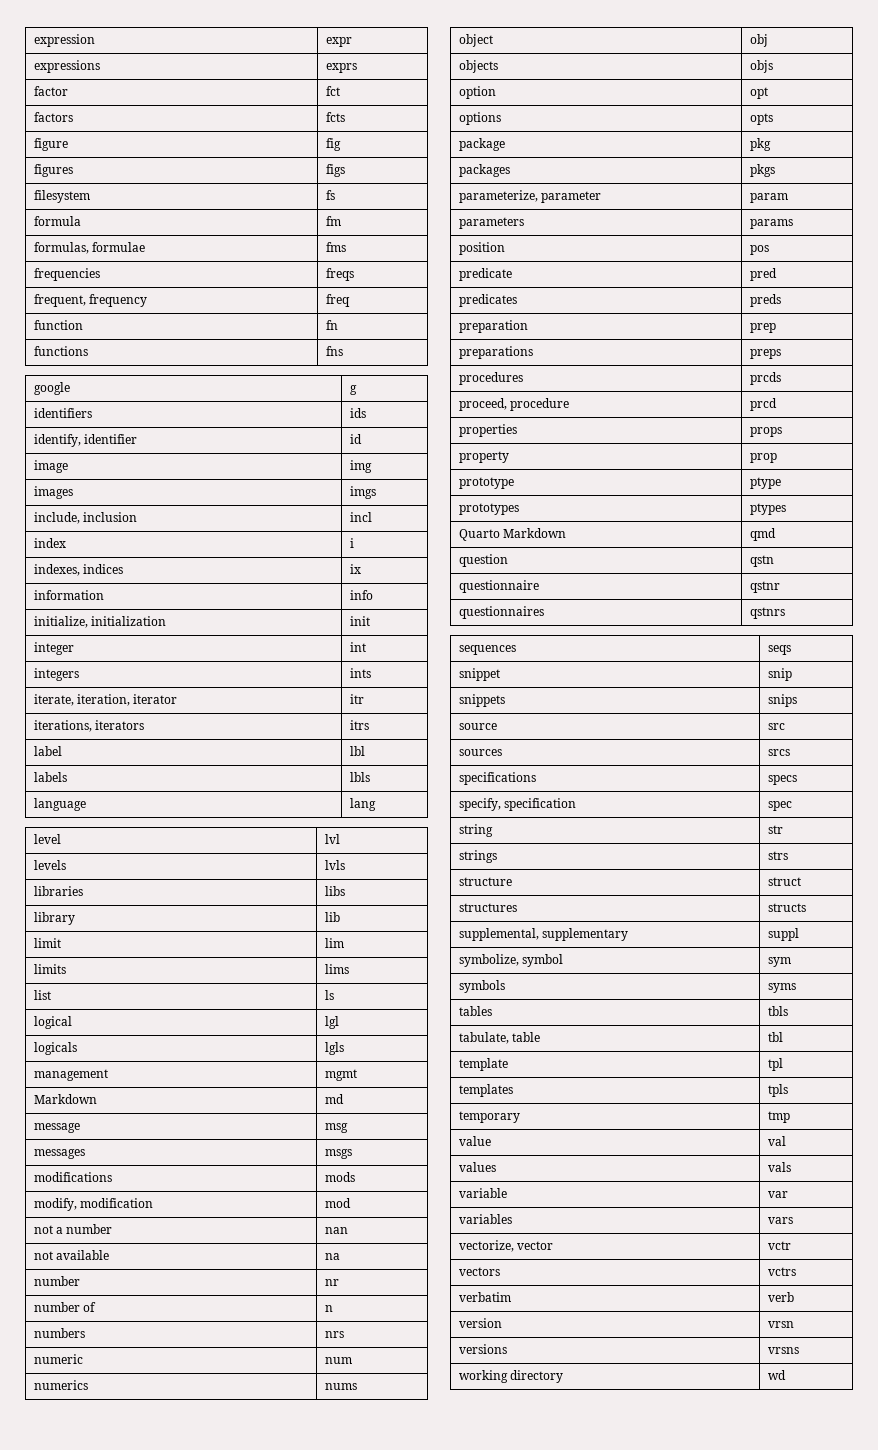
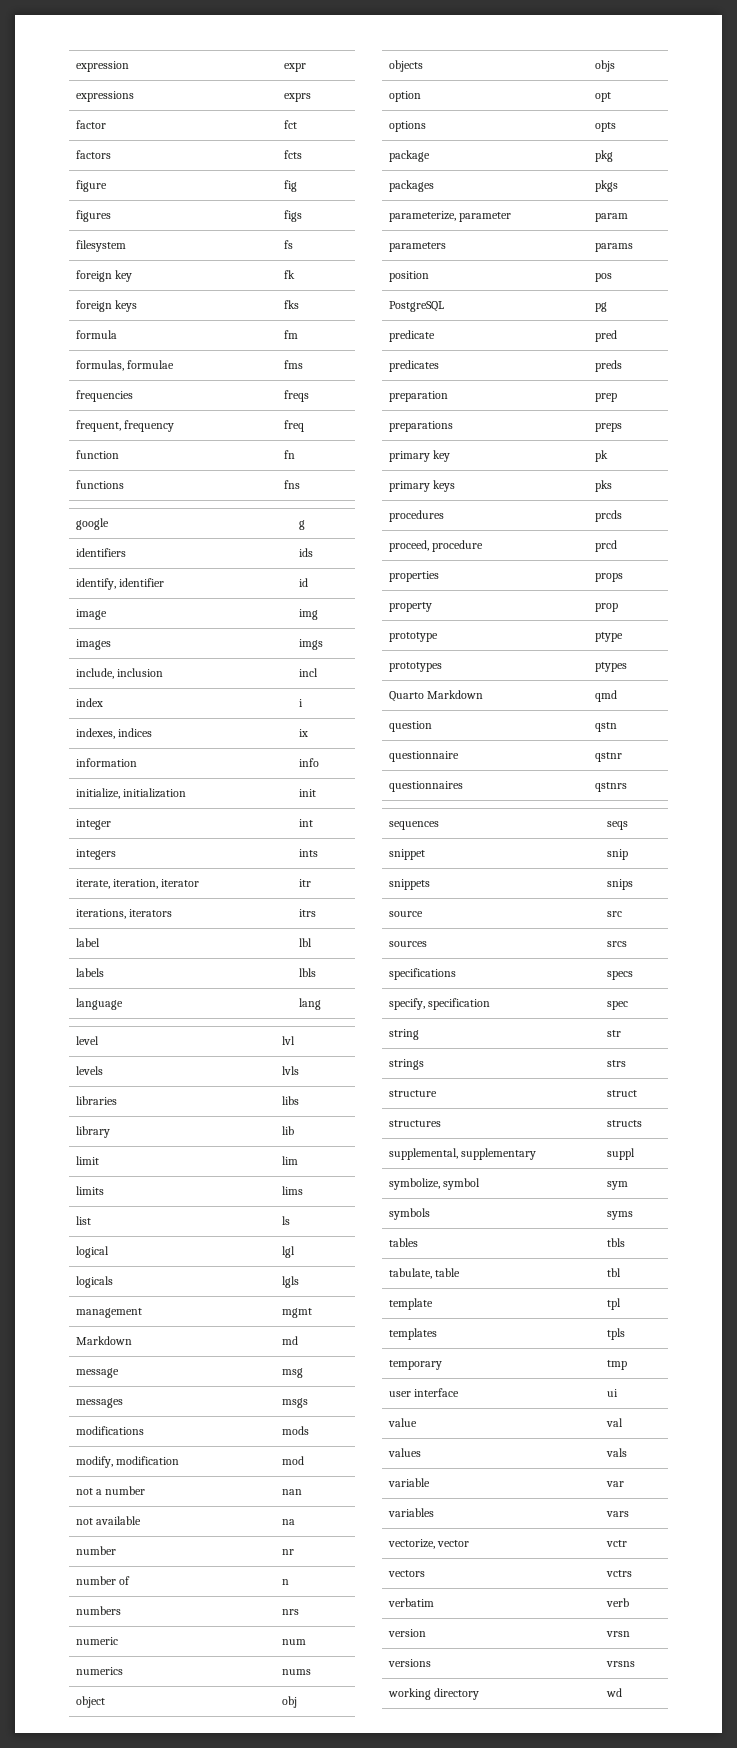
+ foreign key | fk
+ foreign keys | fks
+ PostgreSQL | pg
+ primary key | pk
+ primary keys | pks
+ user interface | ui

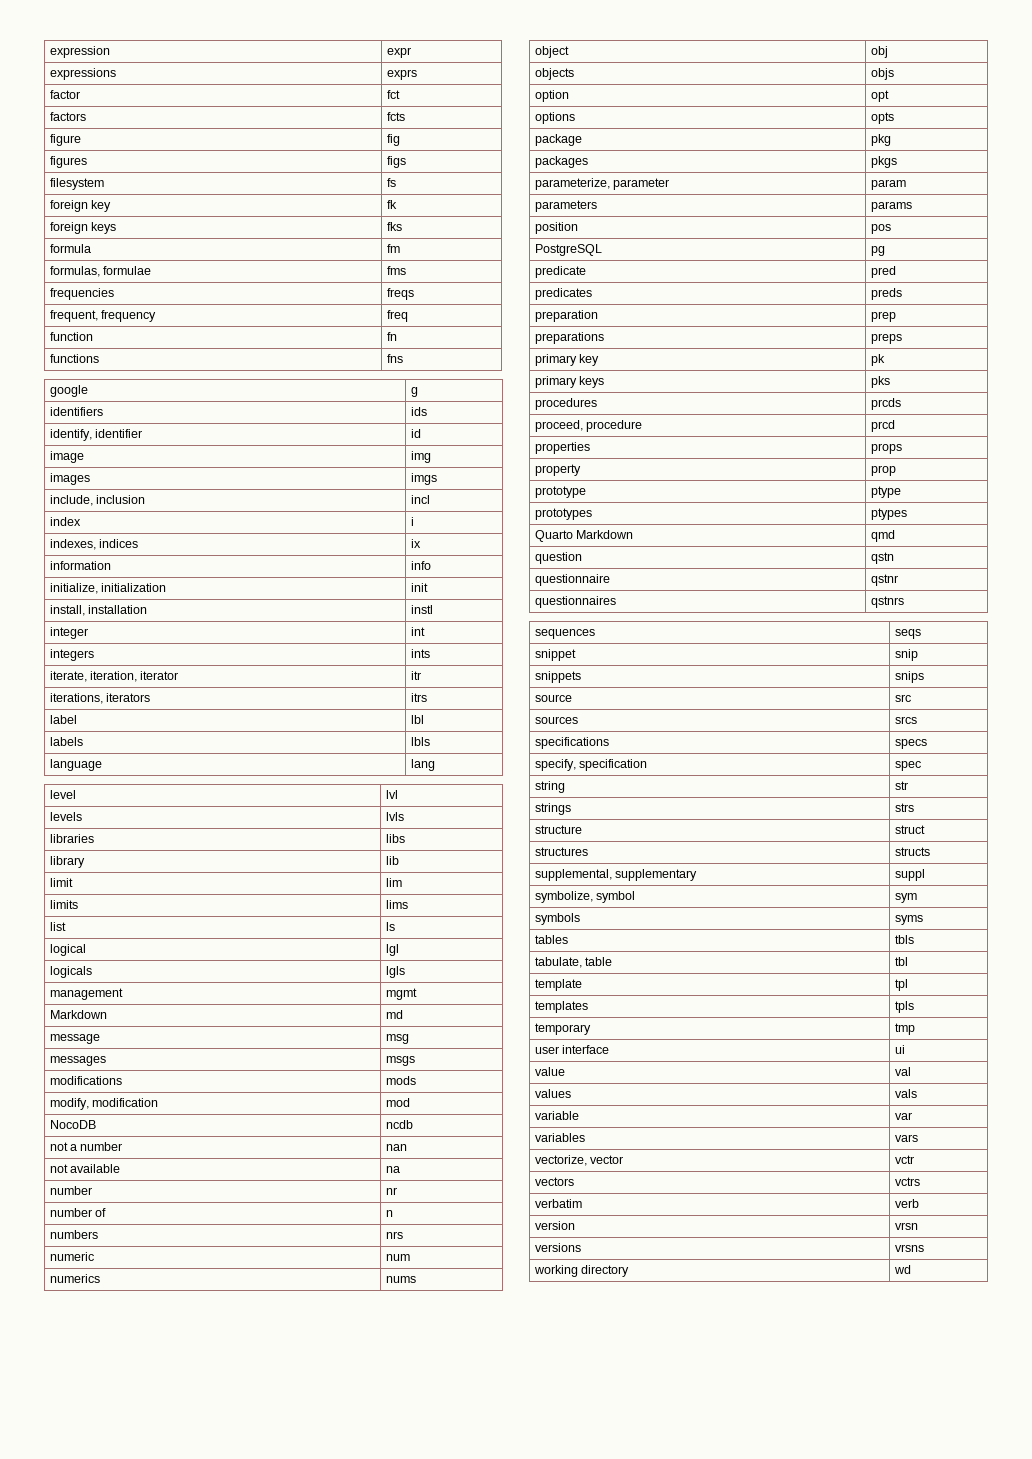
+ install, installation | instl
+ NocoDB | ncdb

